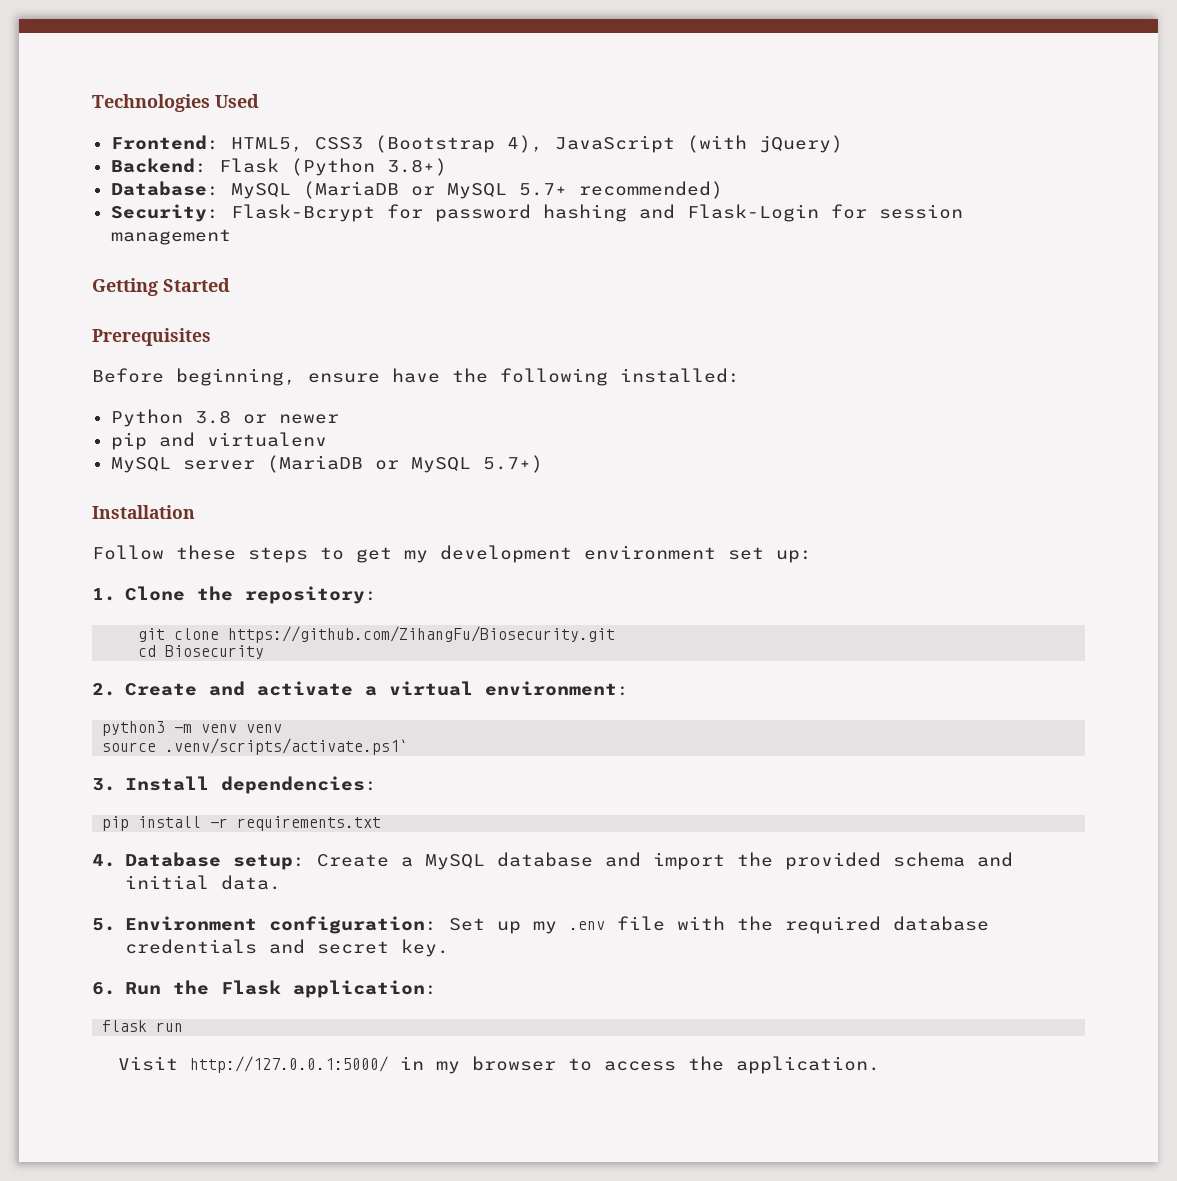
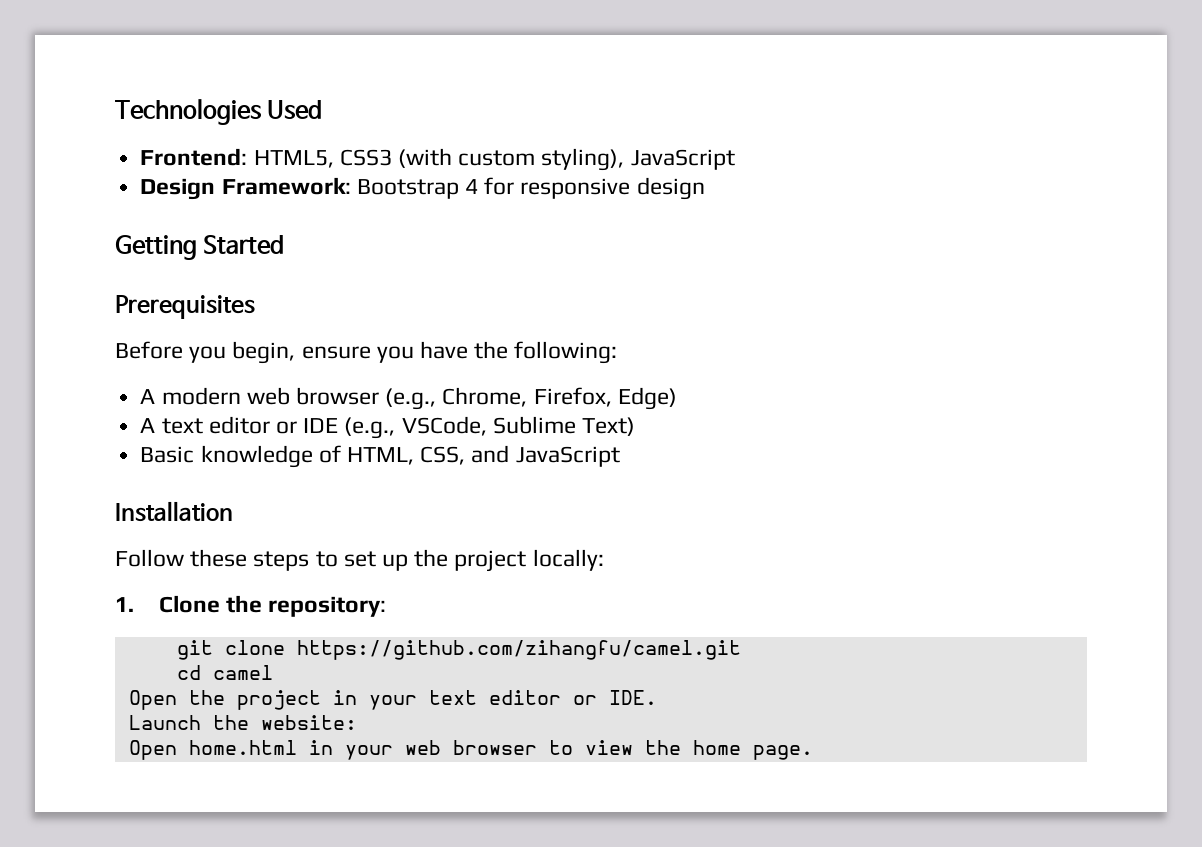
- Frontend: HTML5, CSS3 (Bootstrap 4), JavaScript (with jQuery)
- Backend: Flask (Python 3.8+)
- Database: MySQL (MariaDB or MySQL 5.7+ recommended)
- Security: Flask-Bcrypt for password hashing and Flask-Login for session management
+ Frontend: HTML5, CSS3 (with custom styling), JavaScript
+ Design Framework: Bootstrap 4 for responsive design
  Getting Started
  Prerequisites
- Before beginning, ensure have the following installed:
- Python 3.8 or newer
- pip and virtualenv
- MySQL server (MariaDB or MySQL 5.7+)
+ Before you begin, ensure you have the following:
+ A modern web browser (e.g., Chrome, Firefox, Edge)
+ A text editor or IDE (e.g., VSCode, Sublime Text)
+ Basic knowledge of HTML, CSS, and JavaScript
- Follow these steps to get my development environment set up:
+ Follow these steps to set up the project locally:
- git clone https://github.com/ZihangFu/Biosecurity.git
+ git clone https://github.com/zihangfu/camel.git
- cd Biosecurity
- 2. Create and activate a virtual environment:
- python3 -m venv venv
- source .venv/scripts/activate.ps1`
- 3. Install dependencies:
- pip install -r requirements.txt
- 4. Database setup: Create a MySQL database and import the provided schema and initial data.
- 5. Environment configuration: Set up my .env file with the required database credentials and secret key.
- 6. Run the Flask application:
- flask run
- Visit http://127.0.0.1:5000/ in my browser to access the application.
+ cd camel
+ Open the project in your text editor or IDE.
+ Launch the website:
+ Open home.html in your web browser to view the home page.

